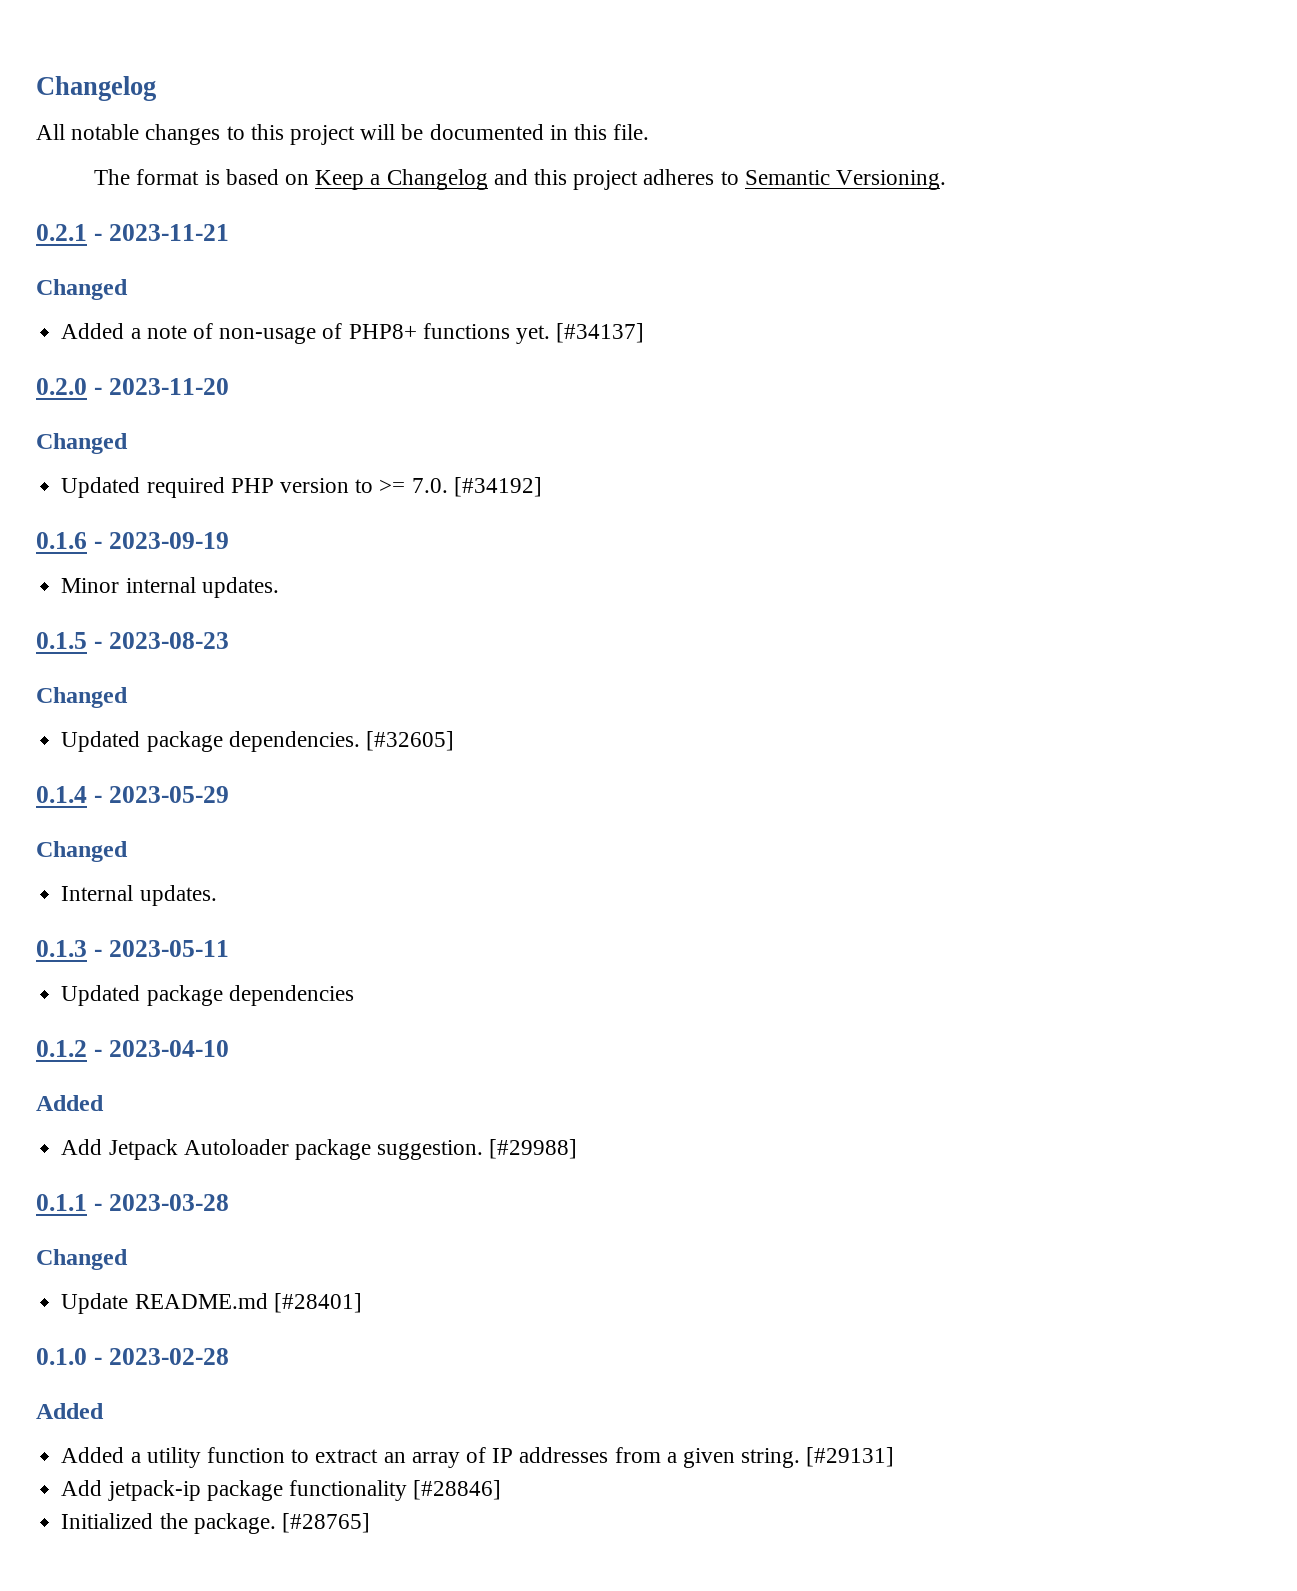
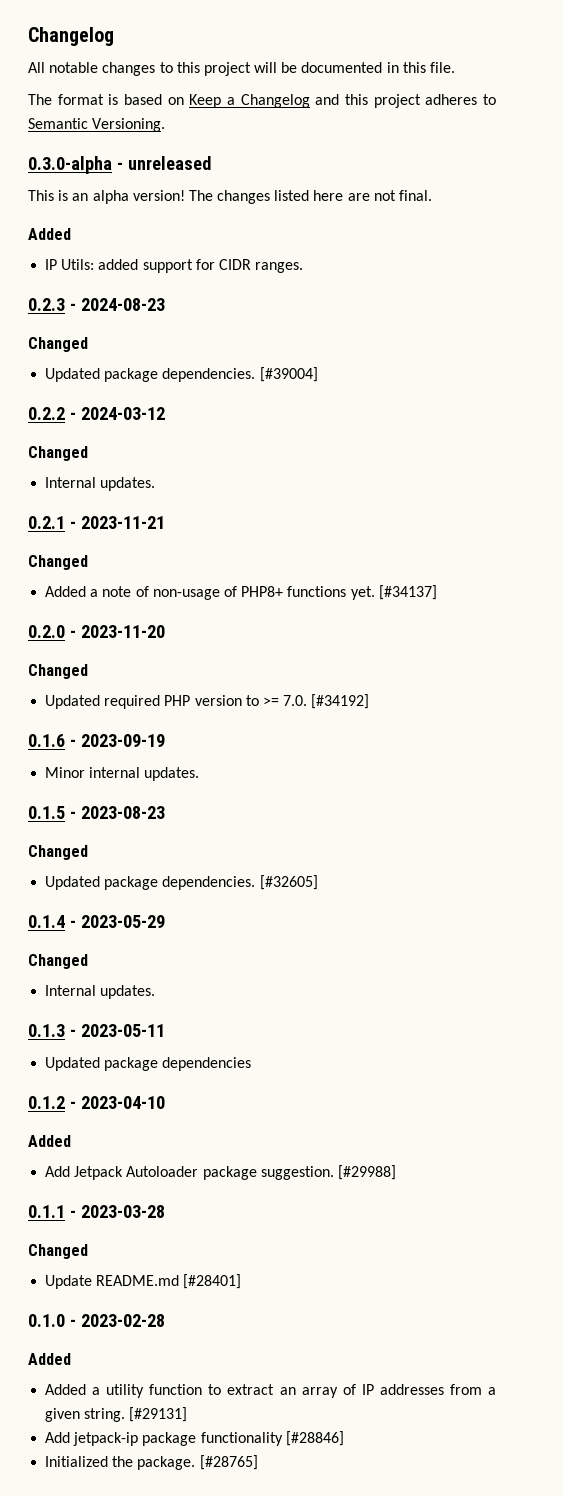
+ 0.3.0-alpha - unreleased
+ This is an alpha version! The changes listed here are not final.
+ Added
+ IP Utils: added support for CIDR ranges.
+ 0.2.3 - 2024-08-23
+ Changed
+ Updated package dependencies. [#39004]
+ 0.2.2 - 2024-03-12
+ Changed
+ Internal updates.

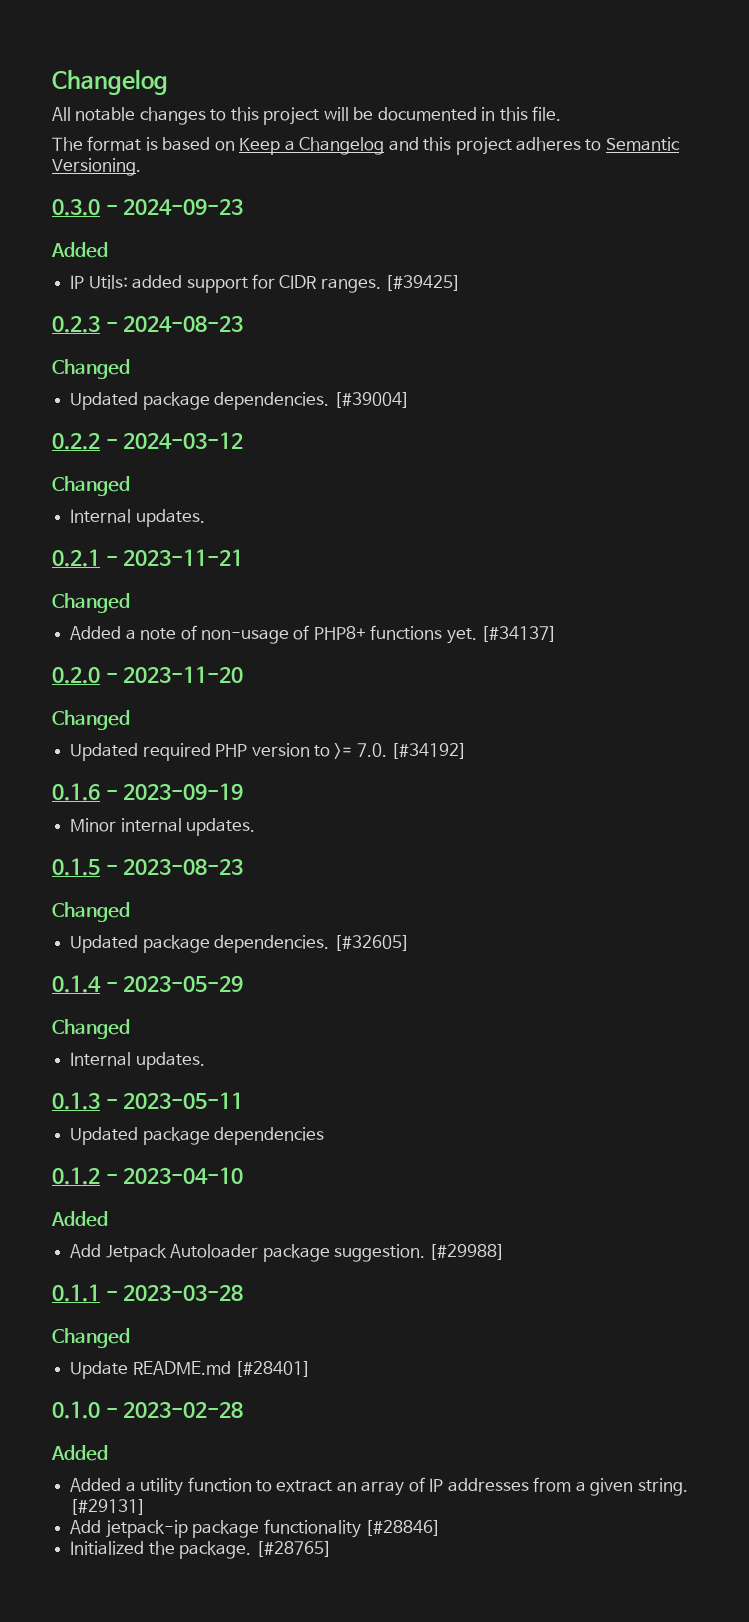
- 0.3.0-alpha - unreleased
- This is an alpha version! The changes listed here are not final.
+ 0.3.0 - 2024-09-23
+ [#39425]

